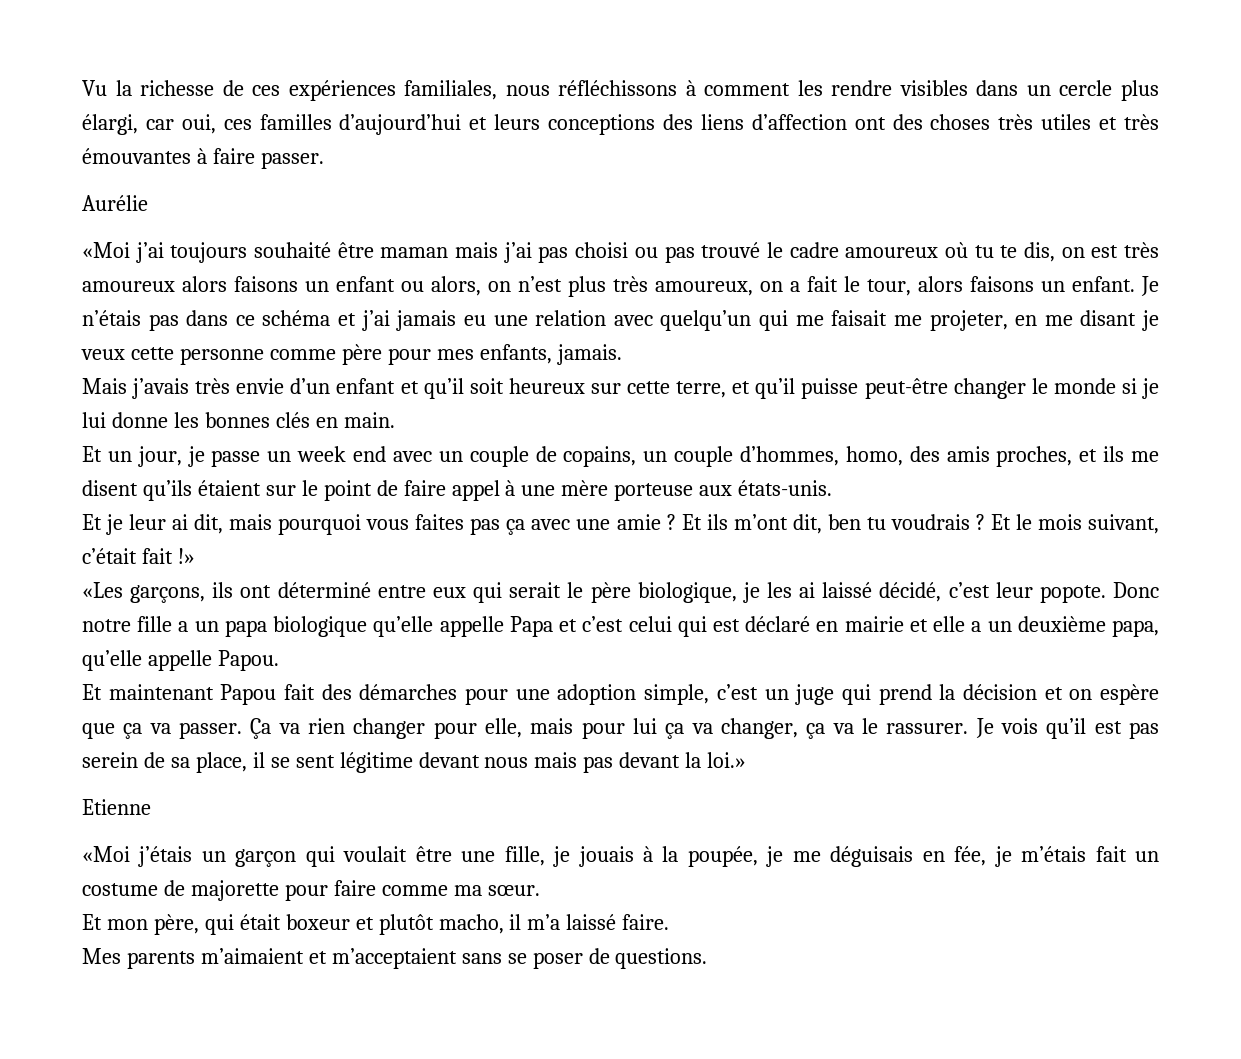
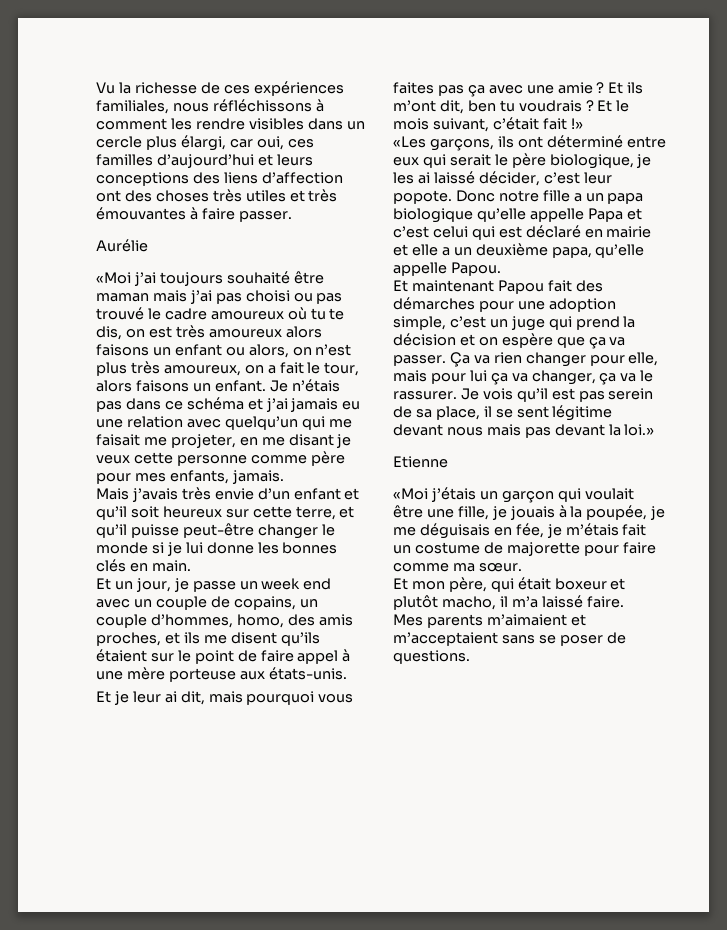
- «Les garçons, ils ont déterminé entre eux qui serait le père biologique, je les ai laissé décidé, c’est leur popote.
+ «Les garçons, ils ont déterminé entre eux qui serait le père biologique, je les ai laissé décider, c’est leur popote.

